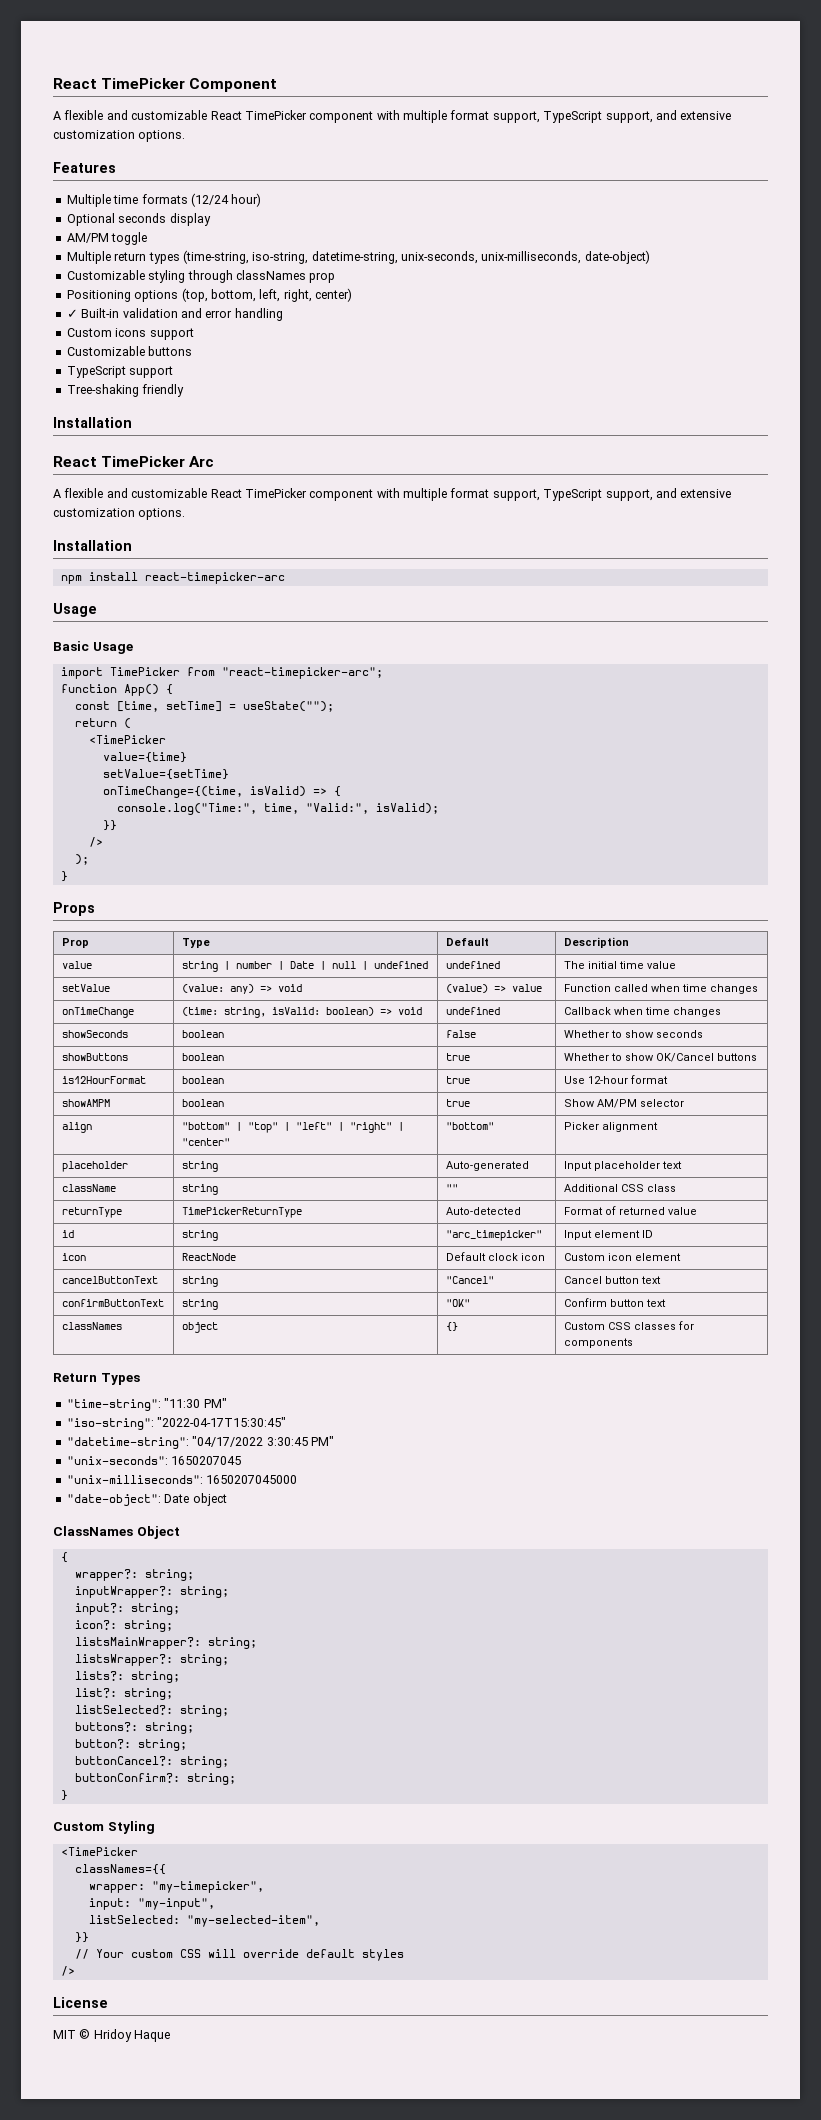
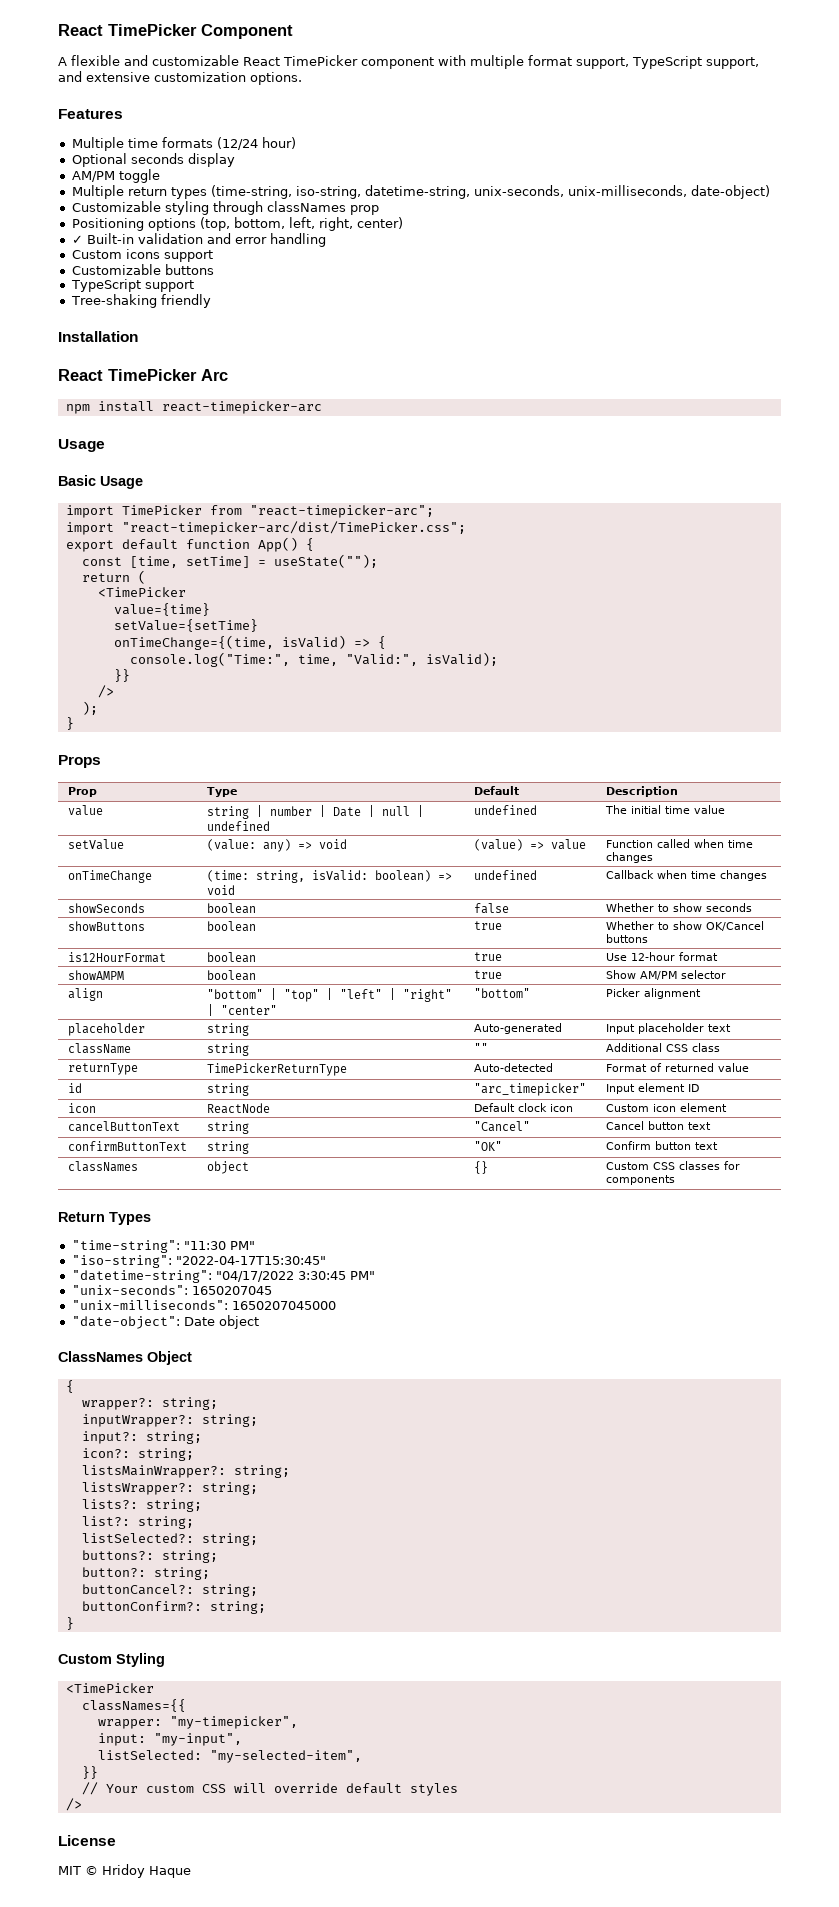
  React TimePicker Arc
- A flexible and customizable React TimePicker component with multiple format support, TypeScript support, and extensive customization options.
- Installation
- function App() {
+ import "react-timepicker-arc/dist/TimePicker.css";
+ export default function App() {

